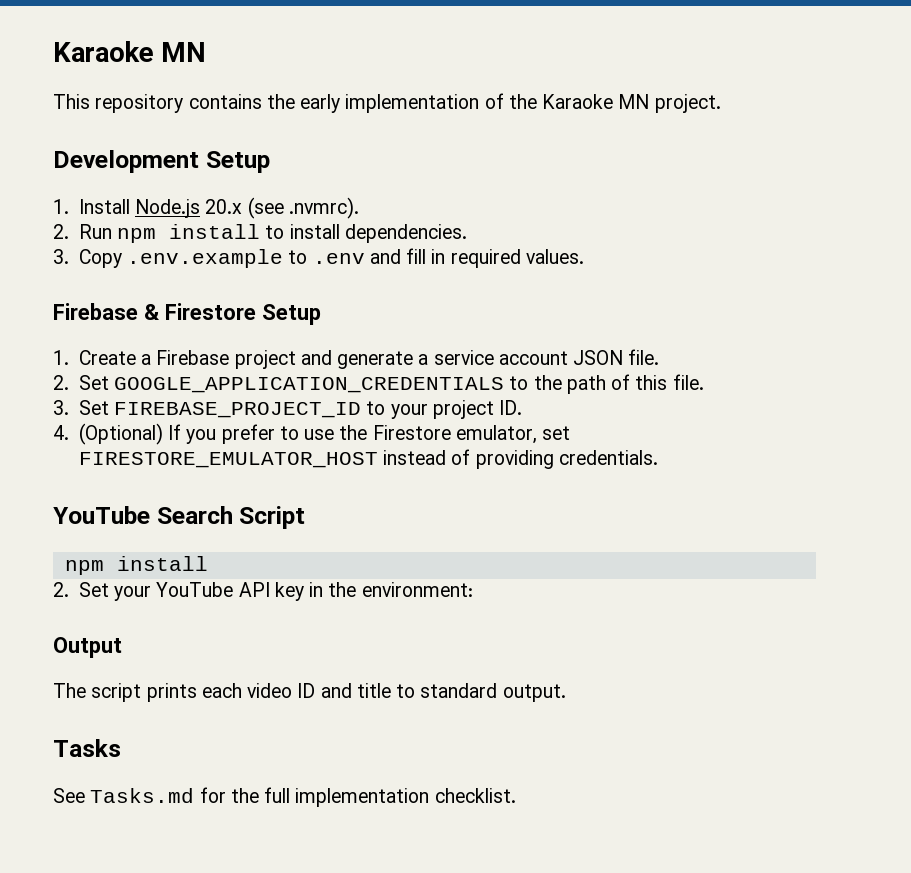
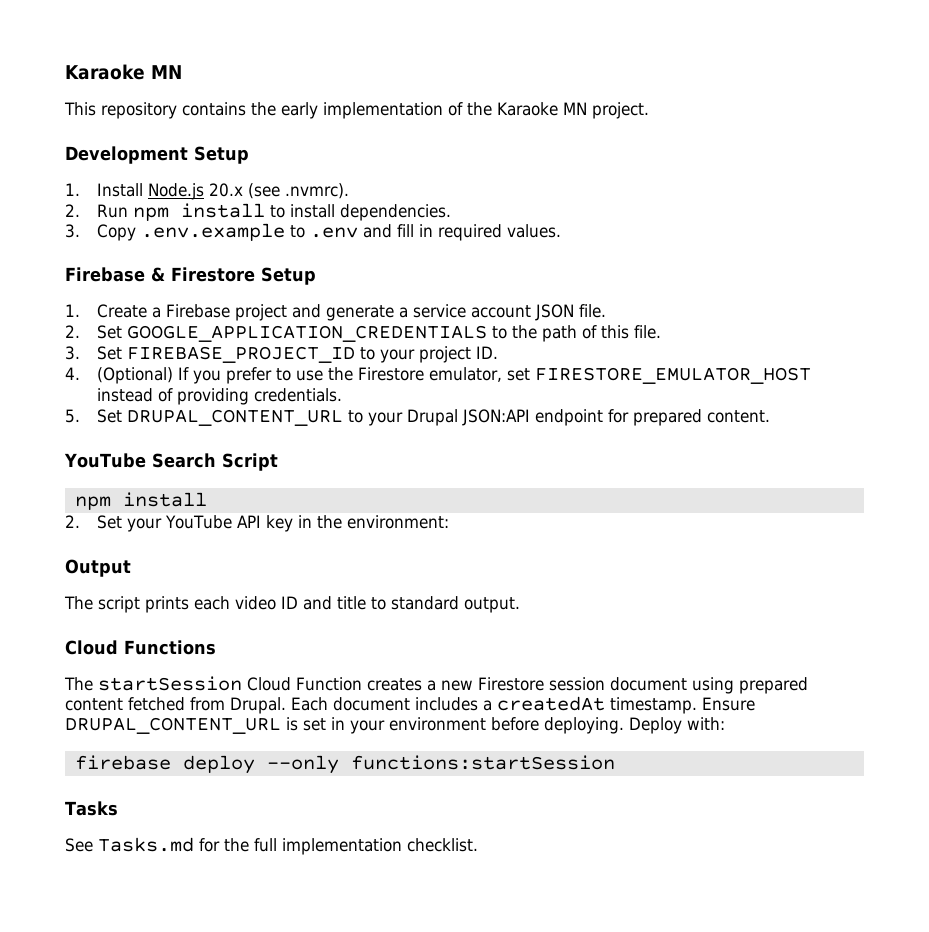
+ 5. Set DRUPAL_CONTENT_URL to your Drupal JSON:API endpoint for prepared content.
+ Cloud Functions
+ The startSession Cloud Function creates a new Firestore session document using prepared content fetched from Drupal. Each document includes a createdAt timestamp. Ensure DRUPAL_CONTENT_URL is set in your environment before deploying. Deploy with:
+ firebase deploy --only functions:startSession

